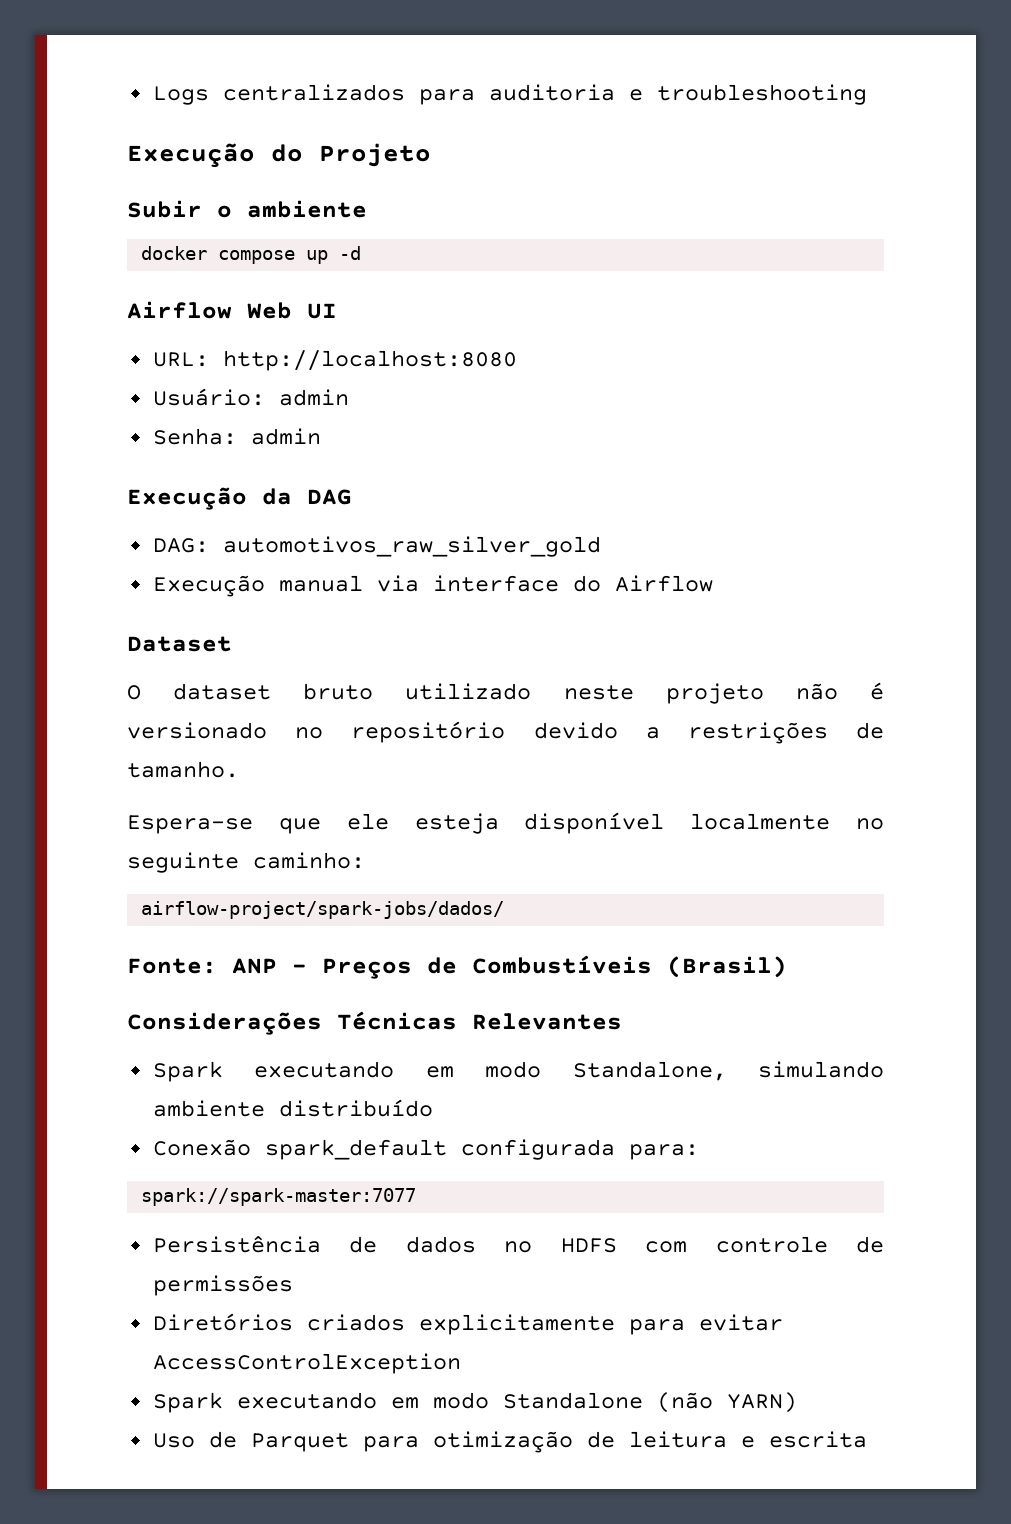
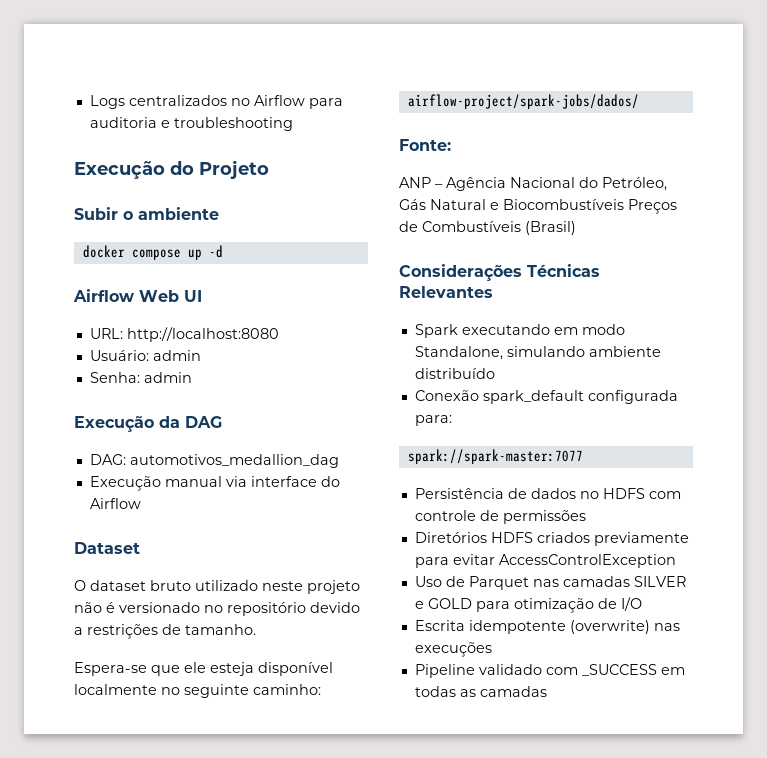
- Logs centralizados para auditoria e troubleshooting
+ Logs centralizados no Airflow para auditoria e troubleshooting
- DAG: automotivos_raw_silver_gold
+ DAG: automotivos_medallion_dag
- Fonte: ANP – Preços de Combustíveis (Brasil)
+ Fonte:
+ ANP – Agência Nacional do Petróleo, Gás Natural e Biocombustíveis Preços de Combustíveis (Brasil)
- Diretórios criados explicitamente para evitar AccessControlException
+ Diretórios HDFS criados previamente para evitar AccessControlException
- Spark executando em modo Standalone (não YARN)
- Uso de Parquet para otimização de leitura e escrita
+ Uso de Parquet nas camadas SILVER e GOLD para otimização de I/O
+ Escrita idempotente (overwrite) nas execuções
+ Pipeline validado com _SUCCESS em todas as camadas

